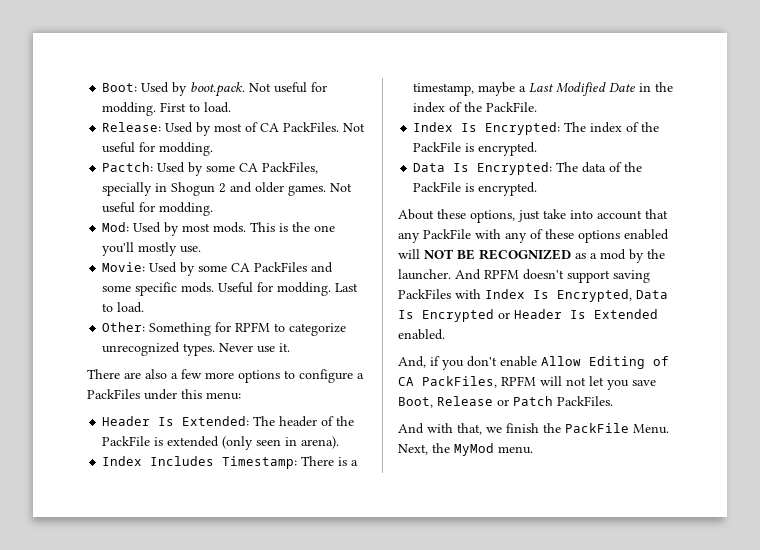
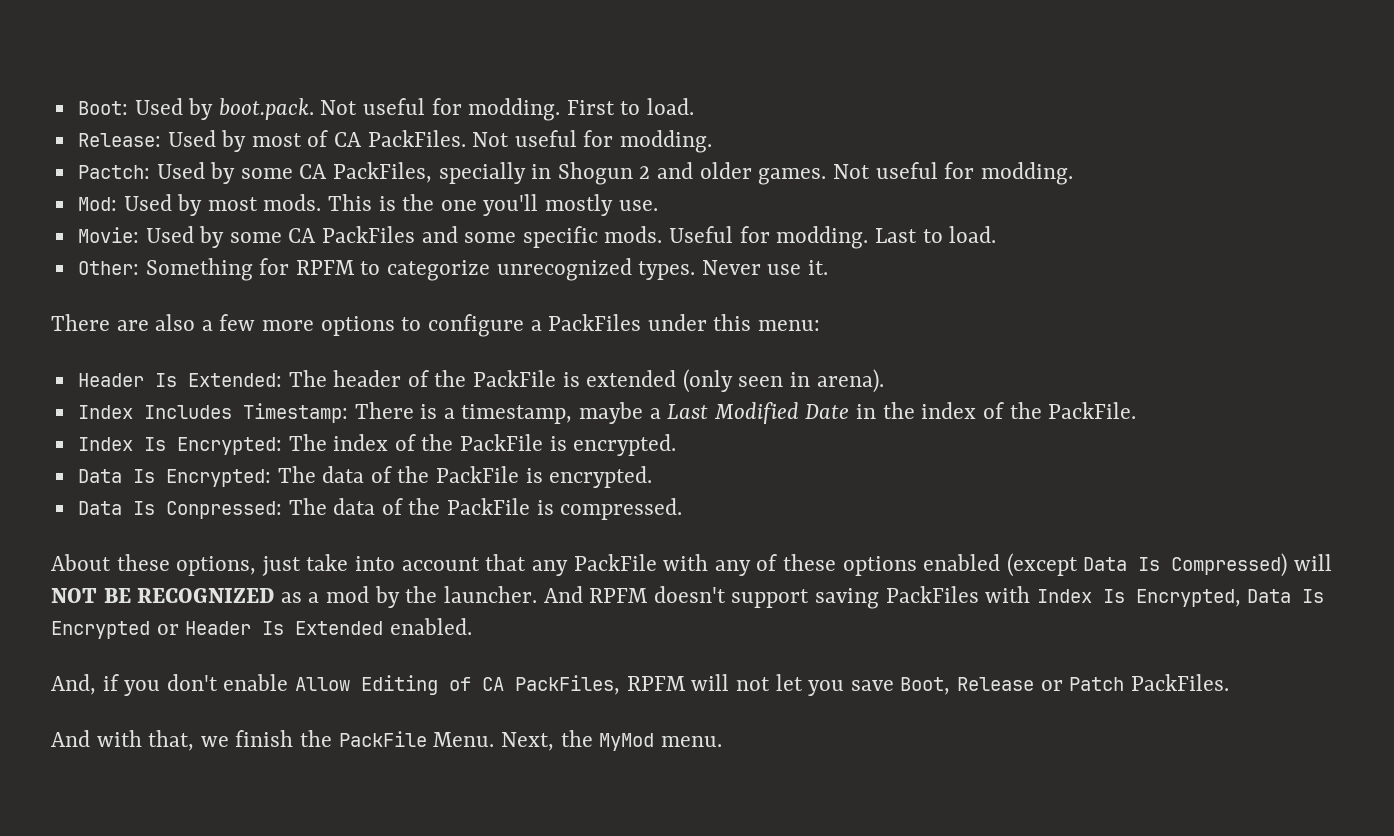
+ Data Is Conpressed: The data of the PackFile is compressed.
- About these options, just take into account that any PackFile with any of these options enabled will NOT BE RECOGNIZED as a mod by the launcher.
+ About these options, just take into account that any PackFile with any of these options enabled (except Data Is Compressed) will NOT BE RECOGNIZED as a mod by the launcher.

